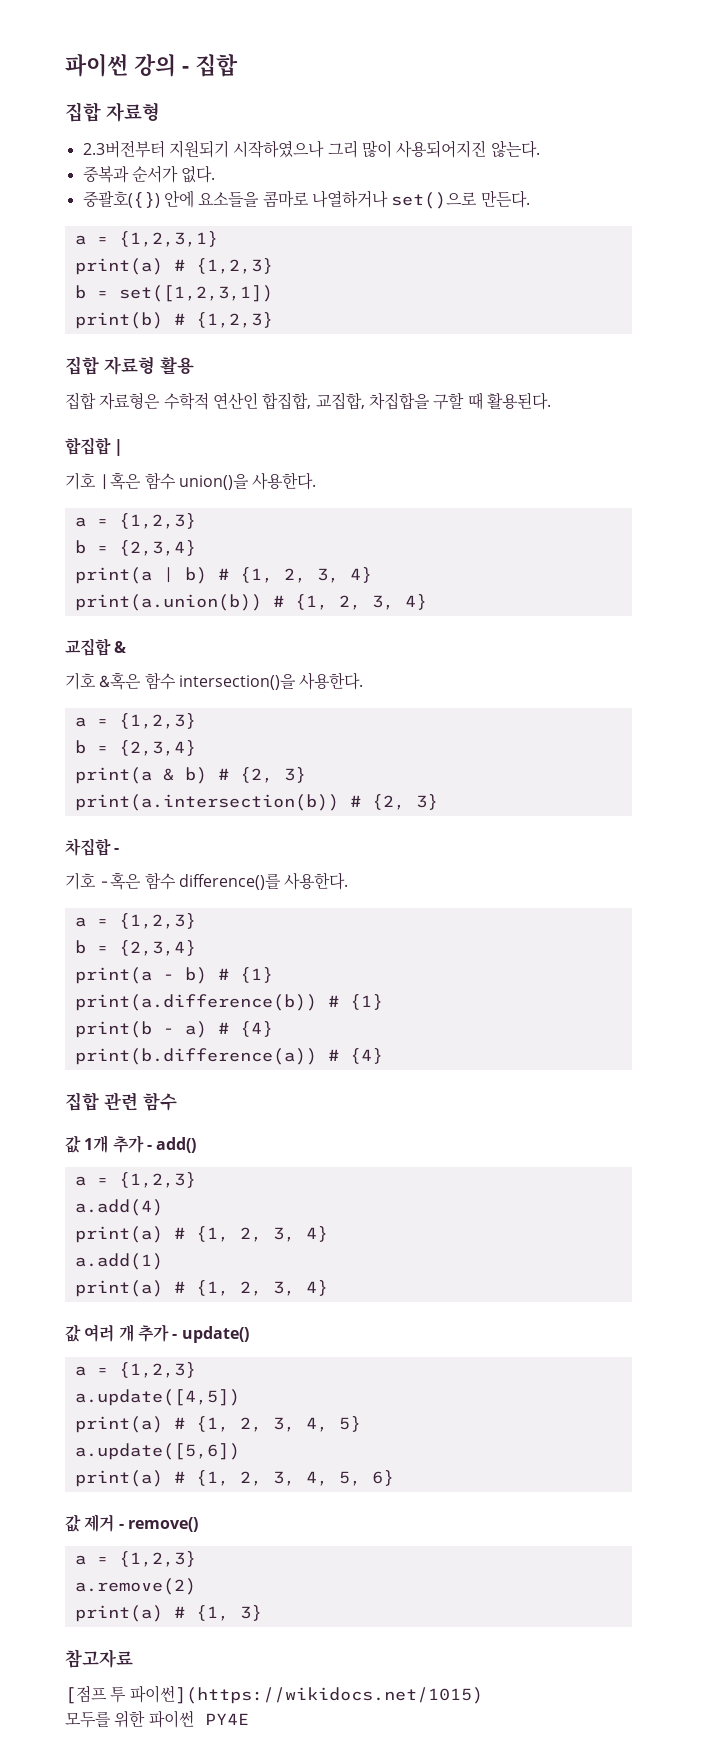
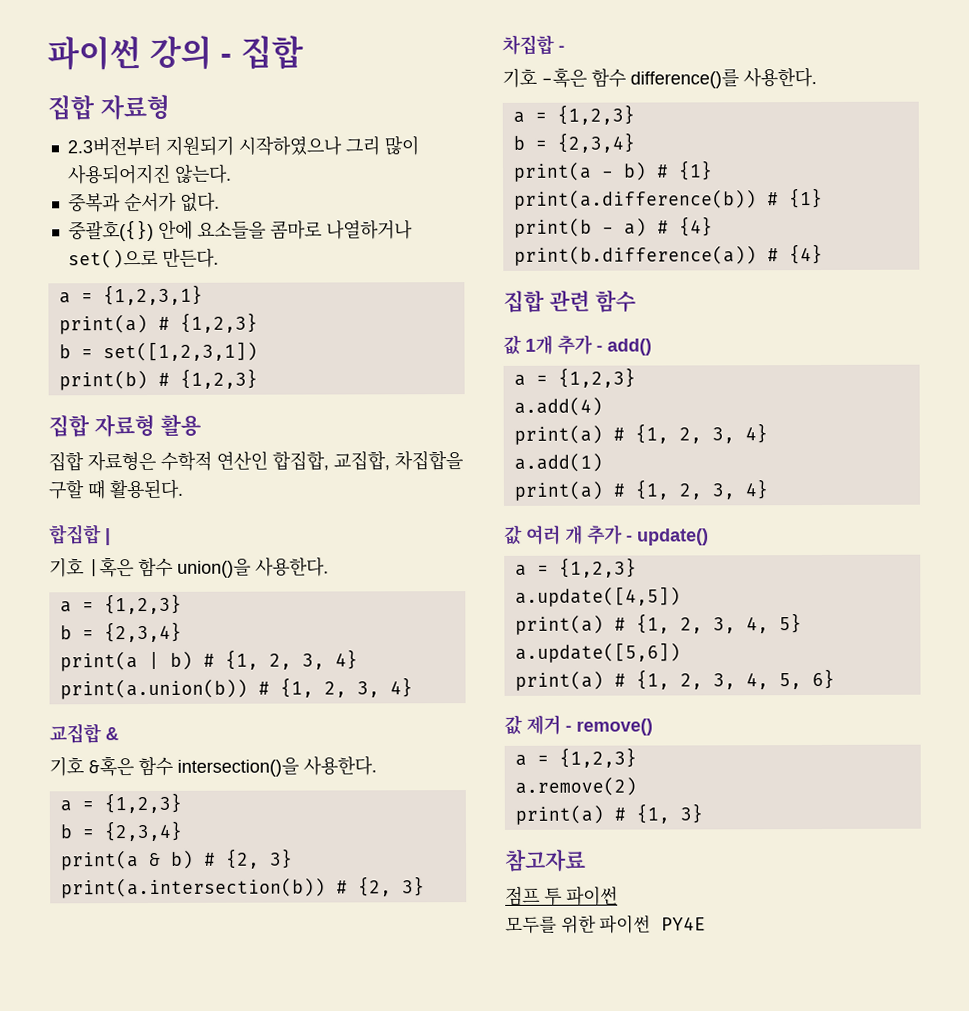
- [점프 투 파이썬](https://wikidocs.net/1015)
+ 점프 투 파이썬

